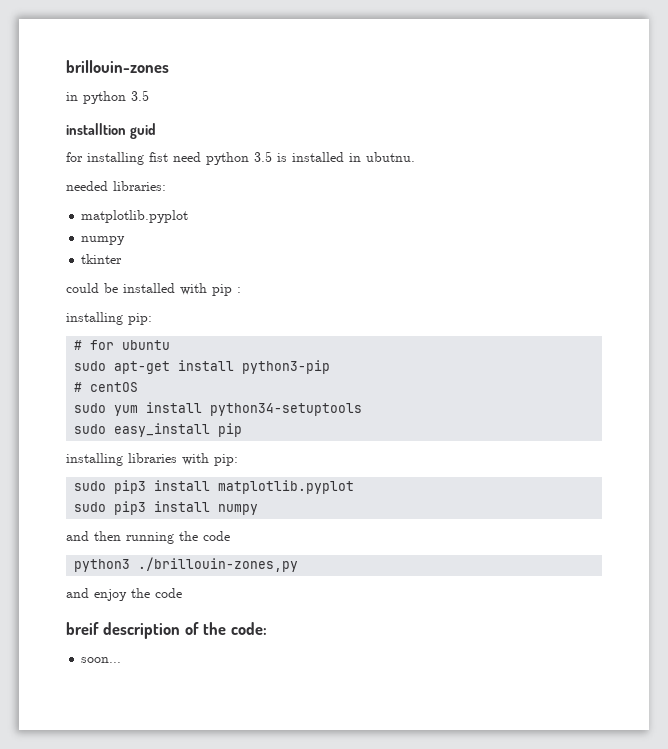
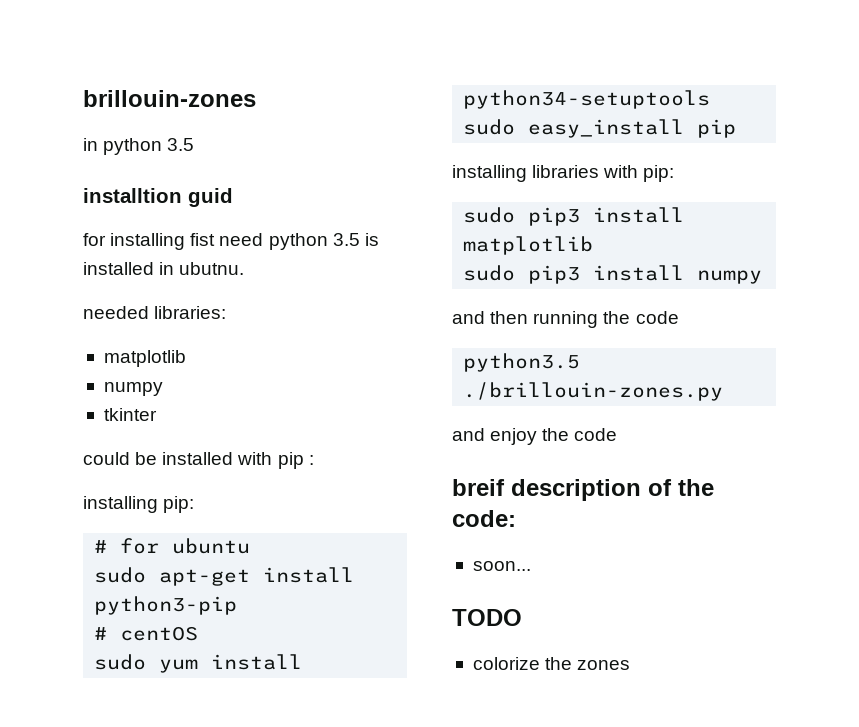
  needed libraries:
- matplotlib.pyplot
+ matplotlib
- sudo pip3 install matplotlib.pyplot
+ sudo pip3 install matplotlib
- python3 ./brillouin-zones,py
+ python3.5 ./brillouin-zones.py
+ TODO
+ colorize the zones

